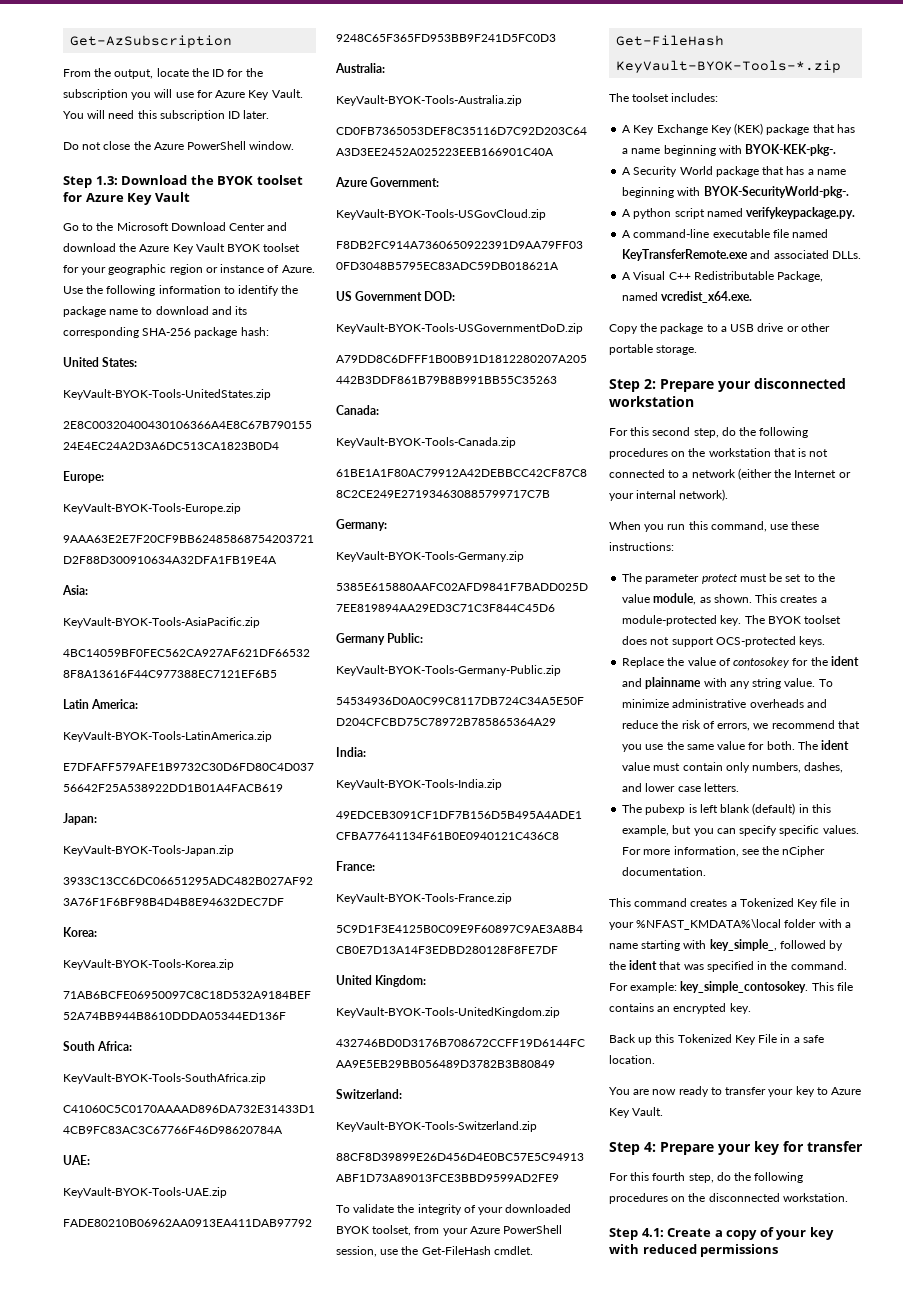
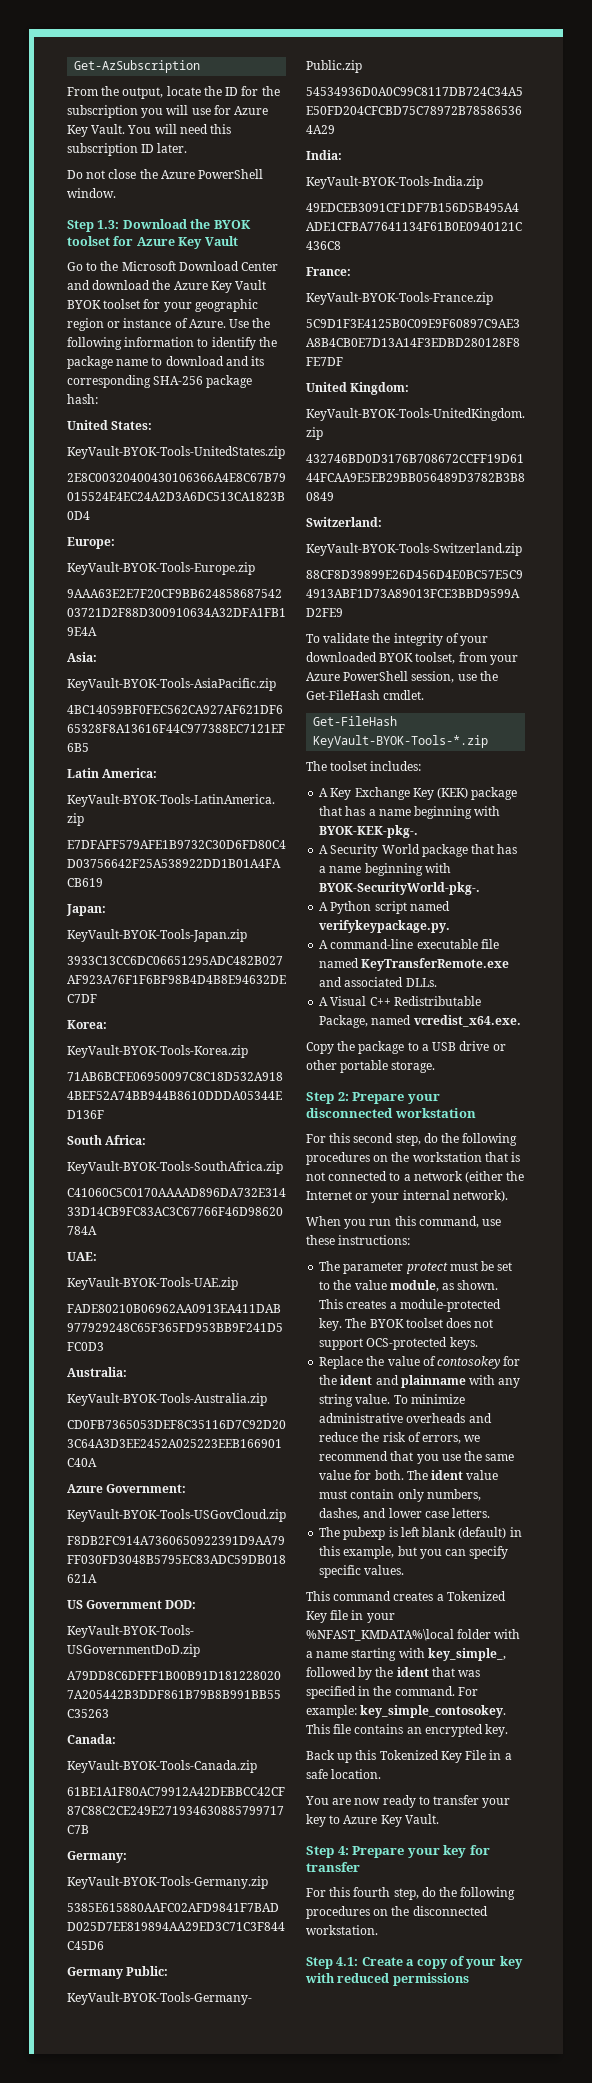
- A python script named verifykeypackage.py.
+ A Python script named verifykeypackage.py.
- For more information, see the nCipher documentation.

